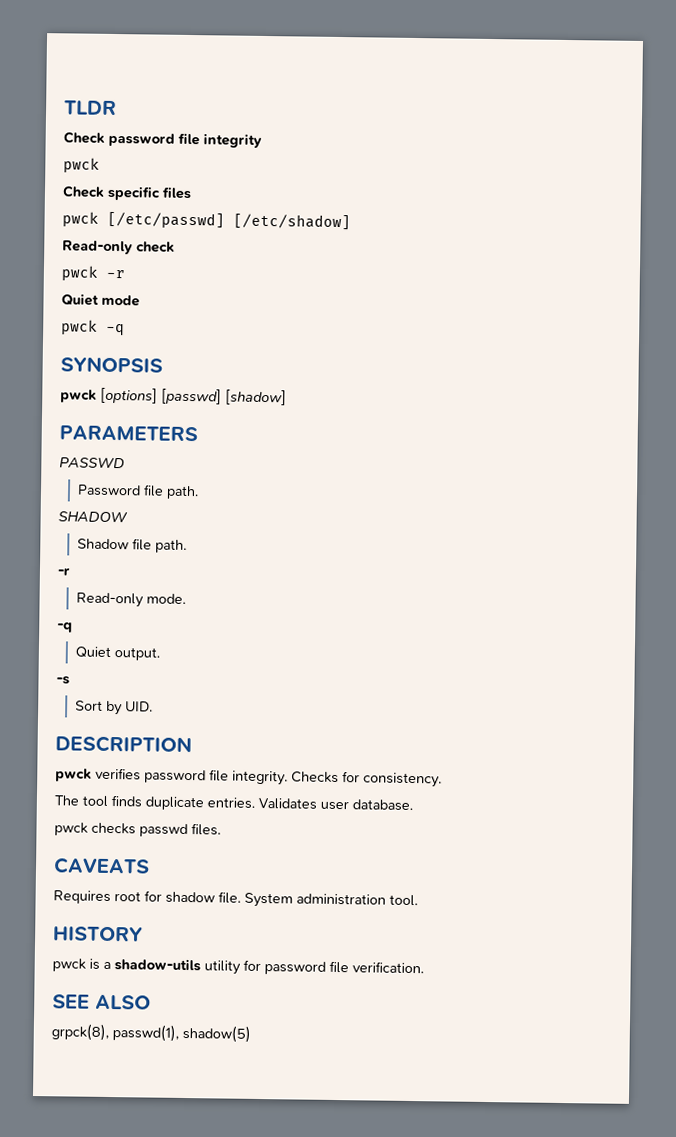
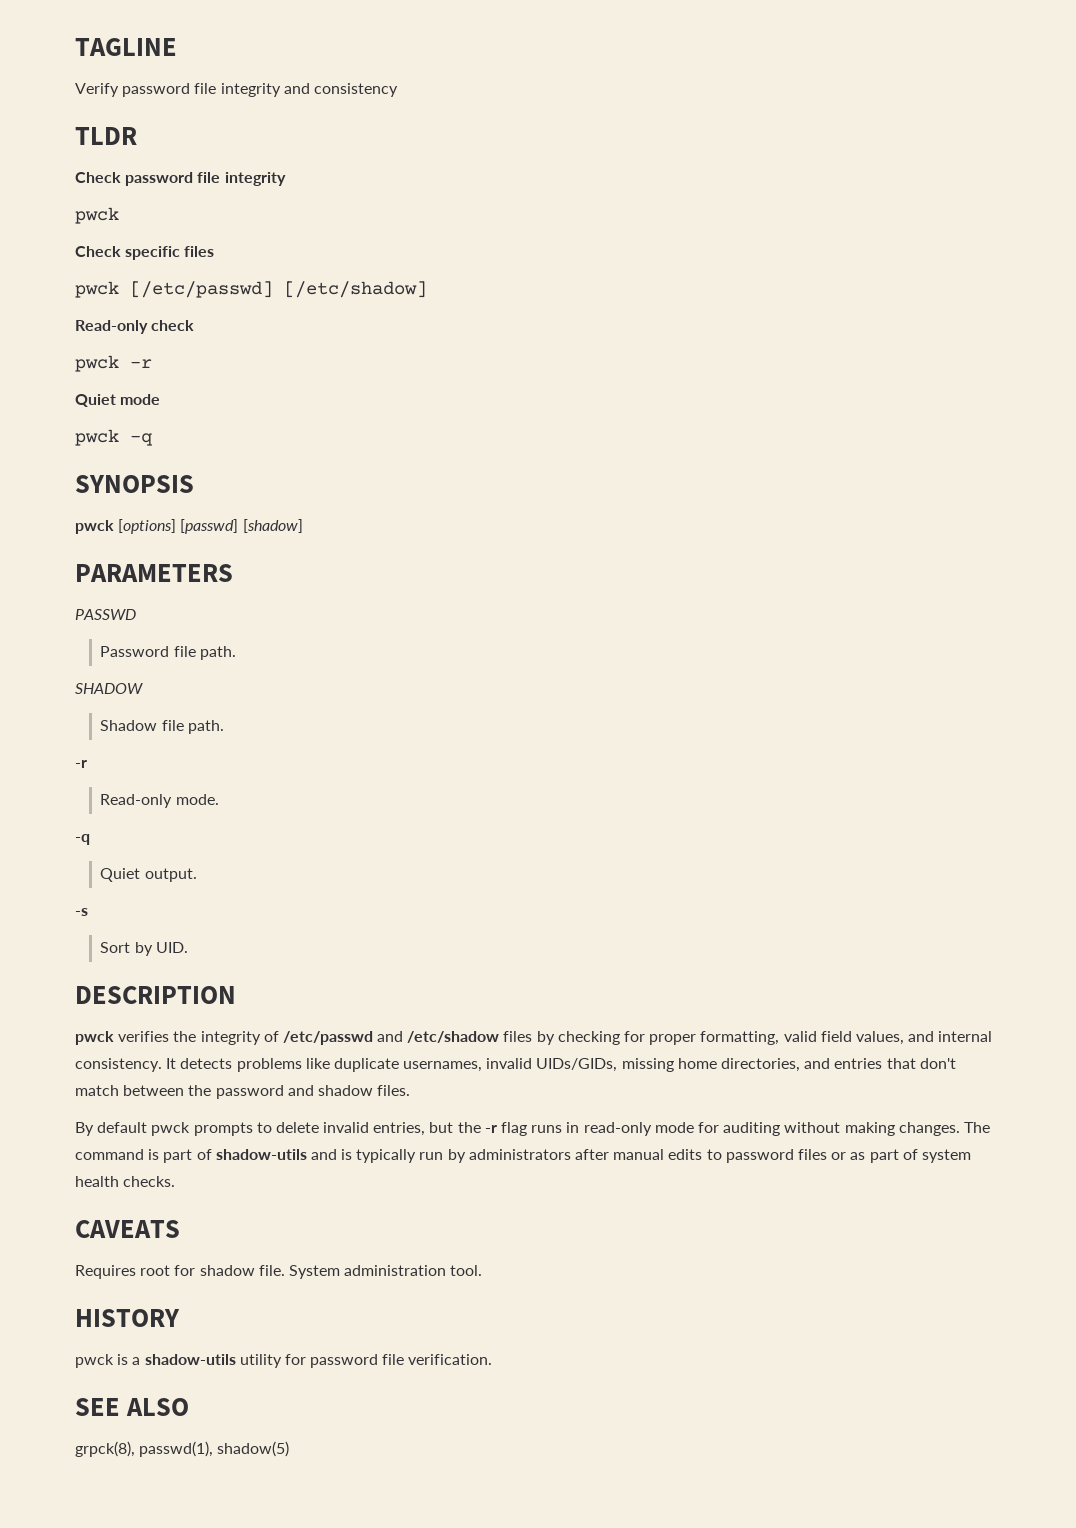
+ TAGLINE
+ Verify password file integrity and consistency
- pwck verifies password file integrity. Checks for consistency.
- The tool finds duplicate entries. Validates user database.
- pwck checks passwd files.
+ pwck verifies the integrity of /etc/passwd and /etc/shadow files by checking for proper formatting, valid field values, and internal consistency. It detects problems like duplicate usernames, invalid UIDs/GIDs, missing home directories, and entries that don't match between the password and shadow files.
+ By default pwck prompts to delete invalid entries, but the -r flag runs in read-only mode for auditing without making changes. The command is part of shadow-utils and is typically run by administrators after manual edits to password files or as part of system health checks.

